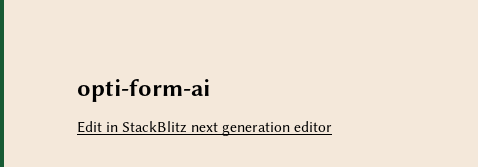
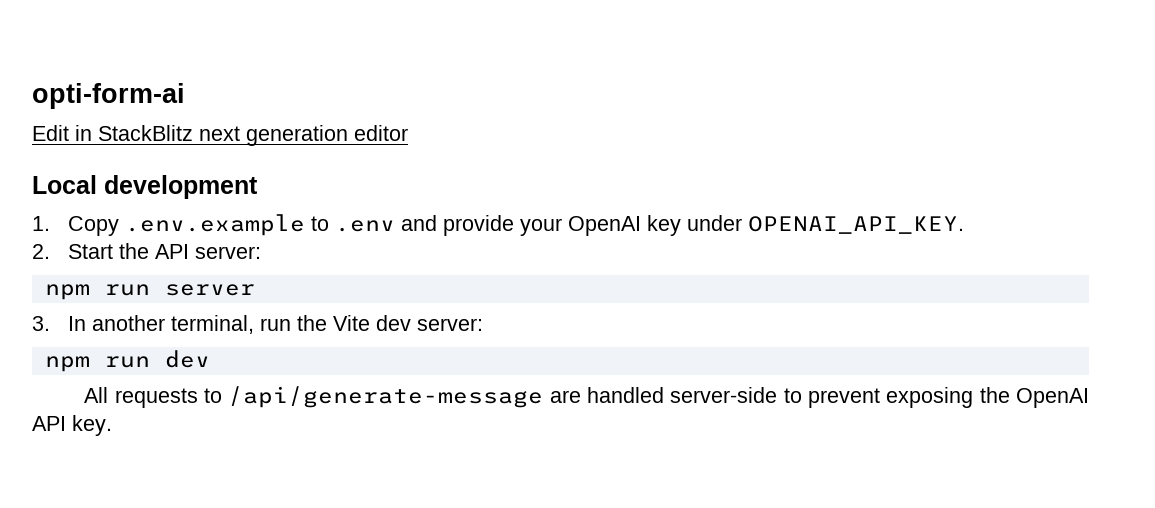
+ Local development
+ 1. Copy .env.example to .env and provide your OpenAI key under OPENAI_API_KEY.
+ 2. Start the API server:
+ npm run server
+ 3. In another terminal, run the Vite dev server:
+ npm run dev
+ All requests to /api/generate-message are handled server‑side to prevent exposing the OpenAI API key.

